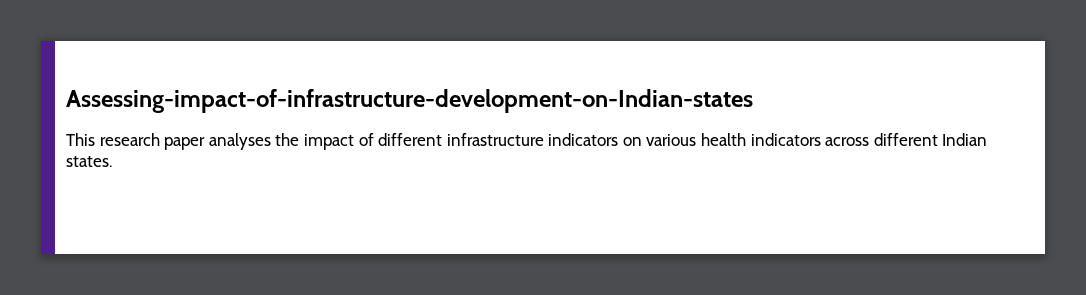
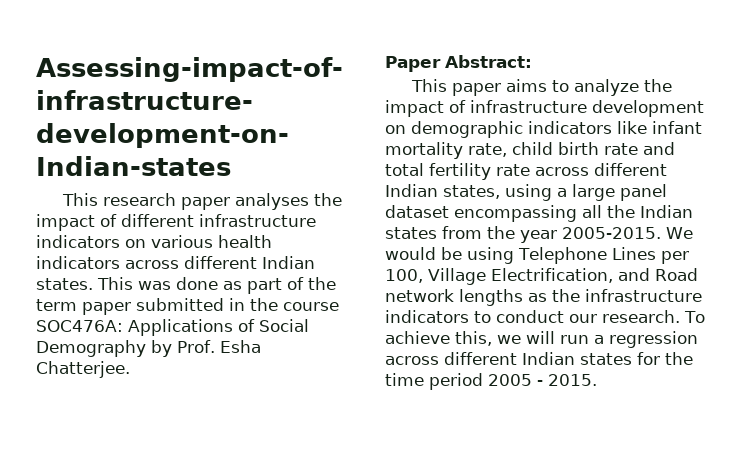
+ This was done as part of the term paper submitted in the course SOC476A: Applications of Social Demography by Prof. Esha Chatterjee.
+ Paper Abstract:
+ This paper aims to analyze the impact of infrastructure development on demographic indicators like infant mortality rate, child birth rate and total fertility rate across different Indian states, using a large panel dataset encompassing all the Indian states from the year 2005-2015. We would be using Telephone Lines per 100, Village Electrification, and Road network lengths as the infrastructure indicators to conduct our research. To achieve this, we will run a regression across different Indian states for the time period 2005 - 2015.

